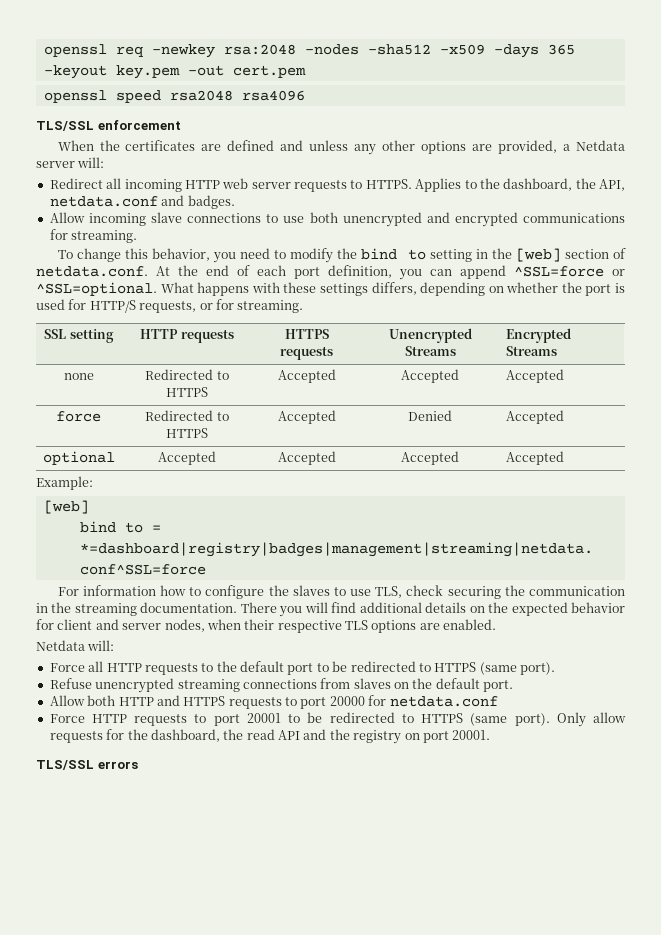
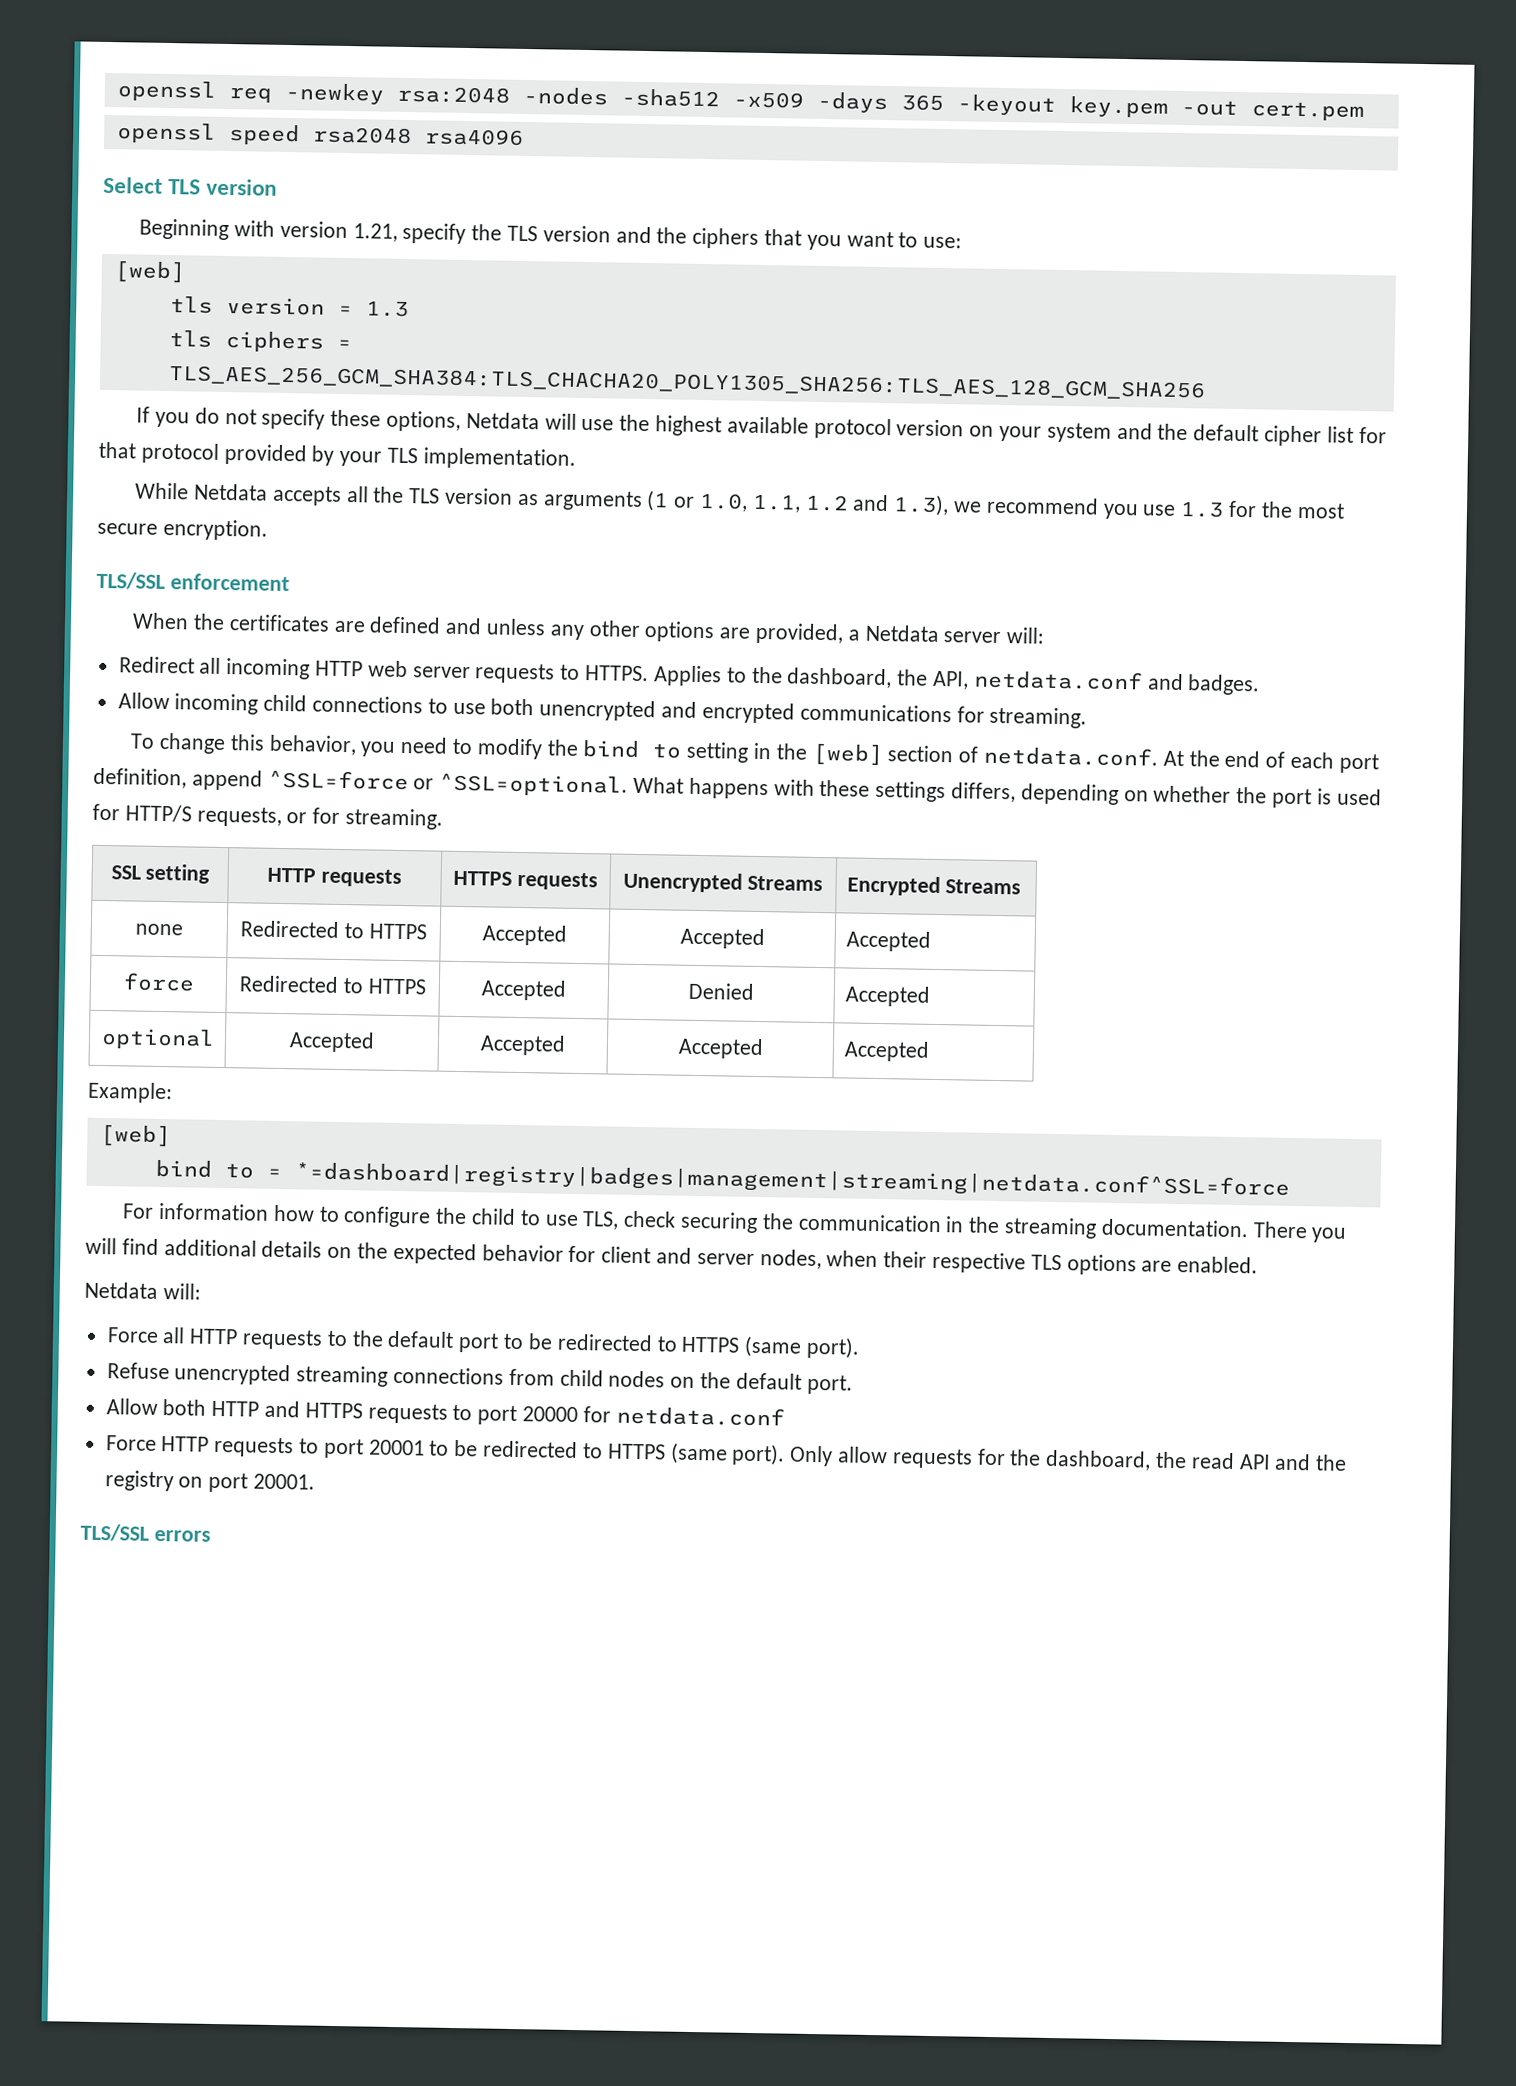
+ Select TLS version
+ Beginning with version 1.21, specify the TLS version and the ciphers that you want to use:
+ [web]
+ tls version = 1.3
+ tls ciphers = TLS_AES_256_GCM_SHA384:TLS_CHACHA20_POLY1305_SHA256:TLS_AES_128_GCM_SHA256
+ If you do not specify these options, Netdata will use the highest available protocol version on your system and the default cipher list for that protocol provided by your TLS implementation.
+ While Netdata accepts all the TLS version as arguments (1 or 1.0, 1.1, 1.2 and 1.3), we recommend you use 1.3 for the most secure encryption.
- Allow incoming slave connections to use both unencrypted and encrypted communications for streaming.
+ Allow incoming child connections to use both unencrypted and encrypted communications for streaming.
- To change this behavior, you need to modify the bind to setting in the [web] section of netdata.conf. At the end of each port definition, you can append ^SSL=force or ^SSL=optional.
+ To change this behavior, you need to modify the bind to setting in the [web] section of netdata.conf. At the end of each port definition, append ^SSL=force or ^SSL=optional.
- For information how to configure the slaves to use TLS, check securing the communication in the streaming documentation.
+ For information how to configure the child to use TLS, check securing the communication in the streaming documentation.
- Refuse unencrypted streaming connections from slaves on the default port.
+ Refuse unencrypted streaming connections from child nodes on the default port.

